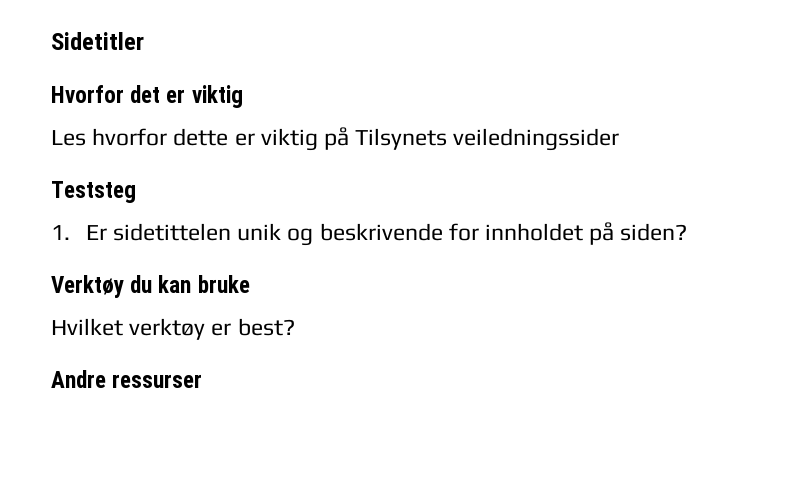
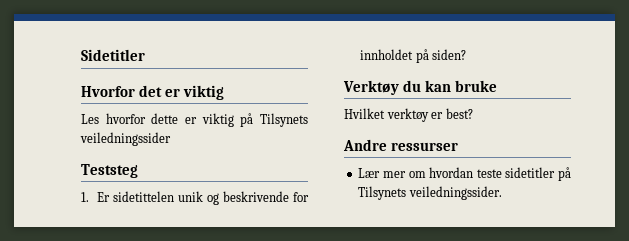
+ Lær mer om hvordan teste sidetitler på Tilsynets veiledningssider.

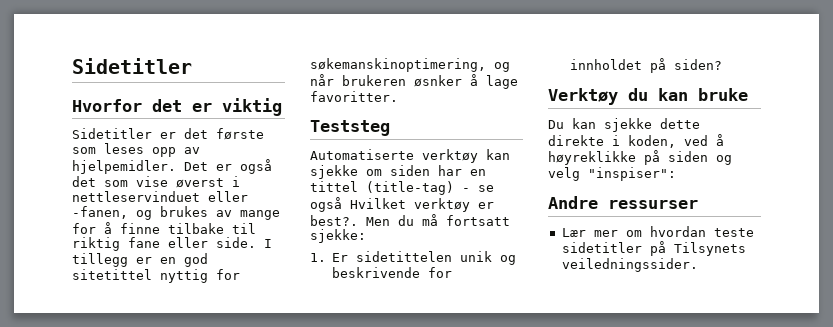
- Les hvorfor dette er viktig på Tilsynets veiledningssider
+ Sidetitler er det første som leses opp av hjelpemidler. Det er også det som vise øverst i nettleservinduet eller -fanen, og brukes av mange for å finne tilbake til riktig fane eller side. I tillegg er en god sitetittel nyttig for søkemanskinoptimering, og når brukeren øsnker å lage favoritter.
  Teststeg
+ Automatiserte verktøy kan sjekke om siden har en tittel (title-tag) - se også Hvilket verktøy er best?. Men du må fortsatt sjekke:
- Hvilket verktøy er best?
+ Du kan sjekke dette direkte i koden, ved å høyreklikke på siden og velg "inspiser":

